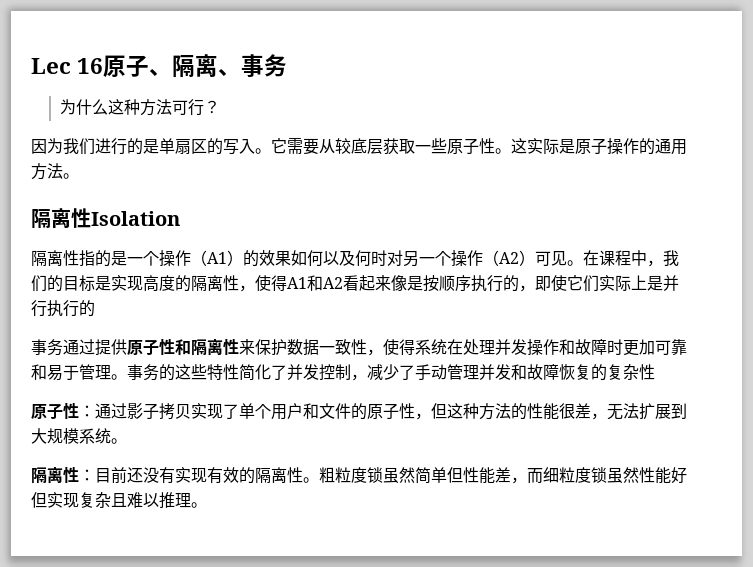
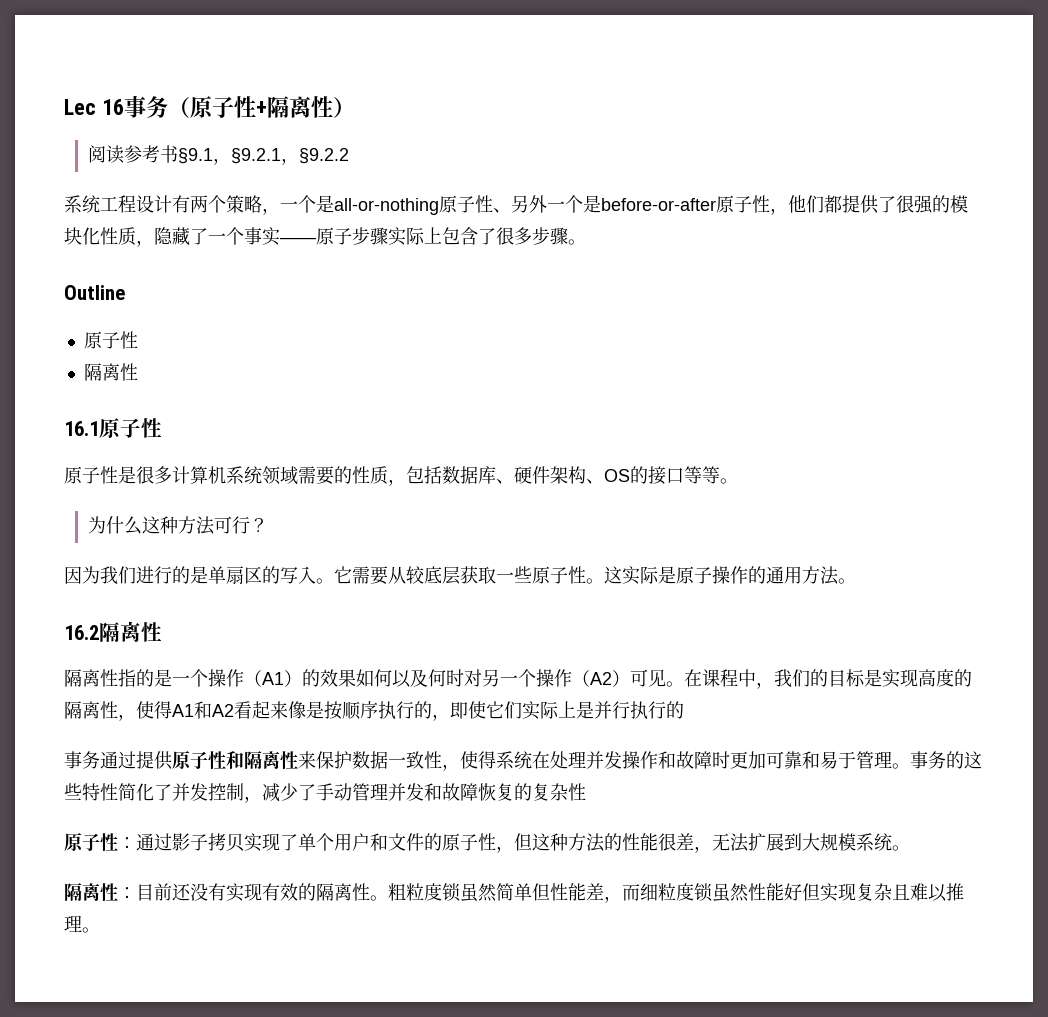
- Lec 16原子、隔离、事务
+ Lec 16事务（原子性+隔离性）
+ 阅读参考书§9.1，§9.2.1，§9.2.2
+ 系统工程设计有两个策略，一个是all-or-nothing原子性、另外一个是before-or-after原子性，他们都提供了很强的模块化性质，隐藏了一个事实——原子步骤实际上包含了很多步骤。
+ Outline
+ 原子性
+ 隔离性
+ 16.1原子性
+ 原子性是很多计算机系统领域需要的性质，包括数据库、硬件架构、OS的接口等等。
- 隔离性Isolation
+ 16.2隔离性

